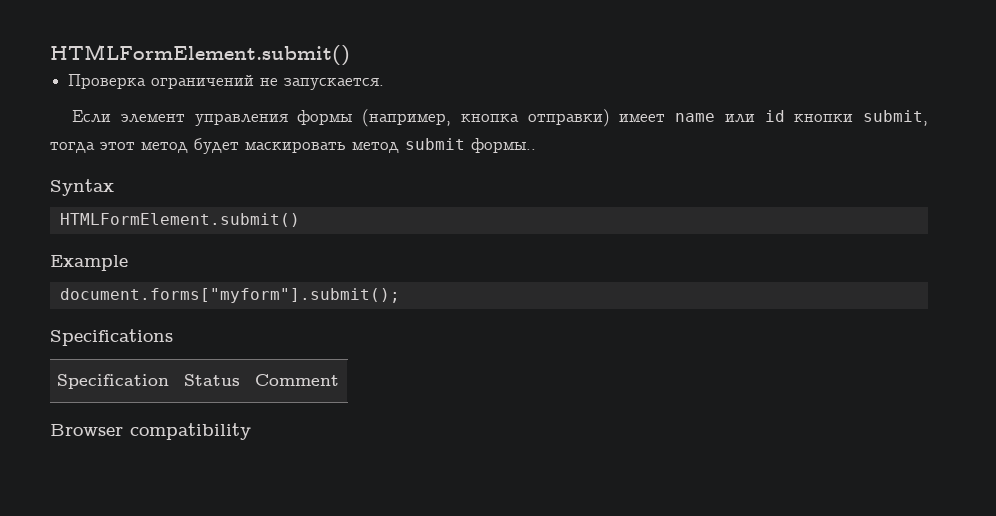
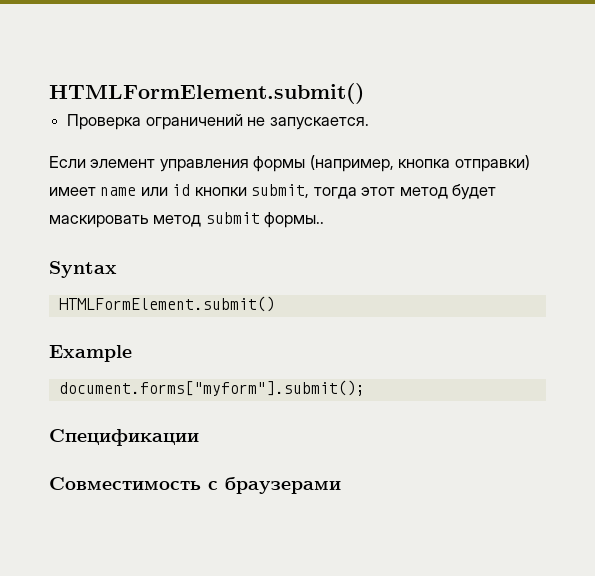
- Specifications
- Specification | Status | Comment
- Browser compatibility
+ Спецификации
+ Совместимость с браузерами

